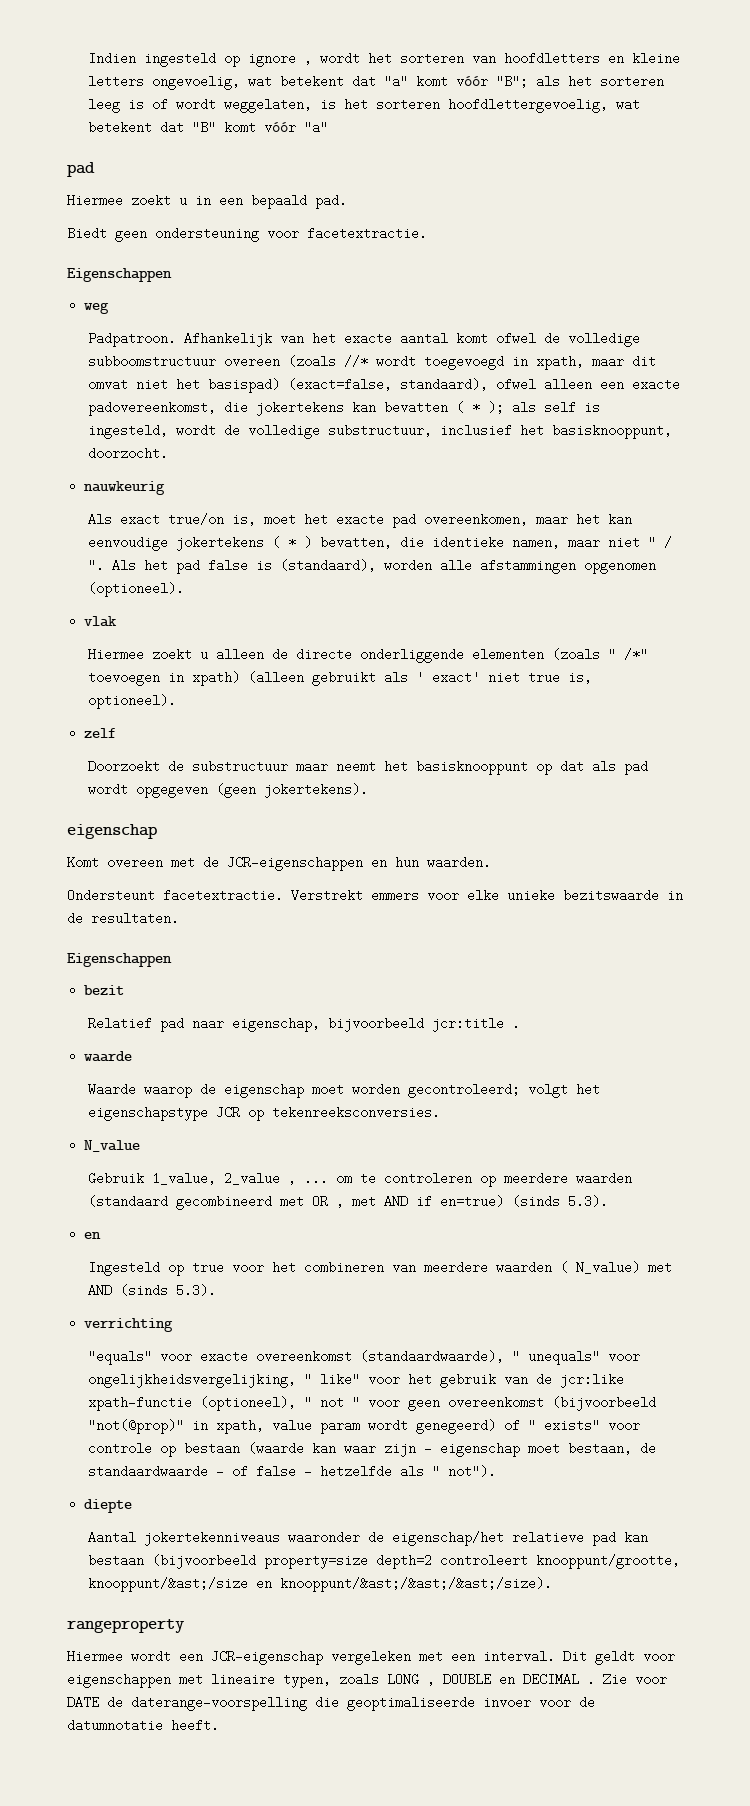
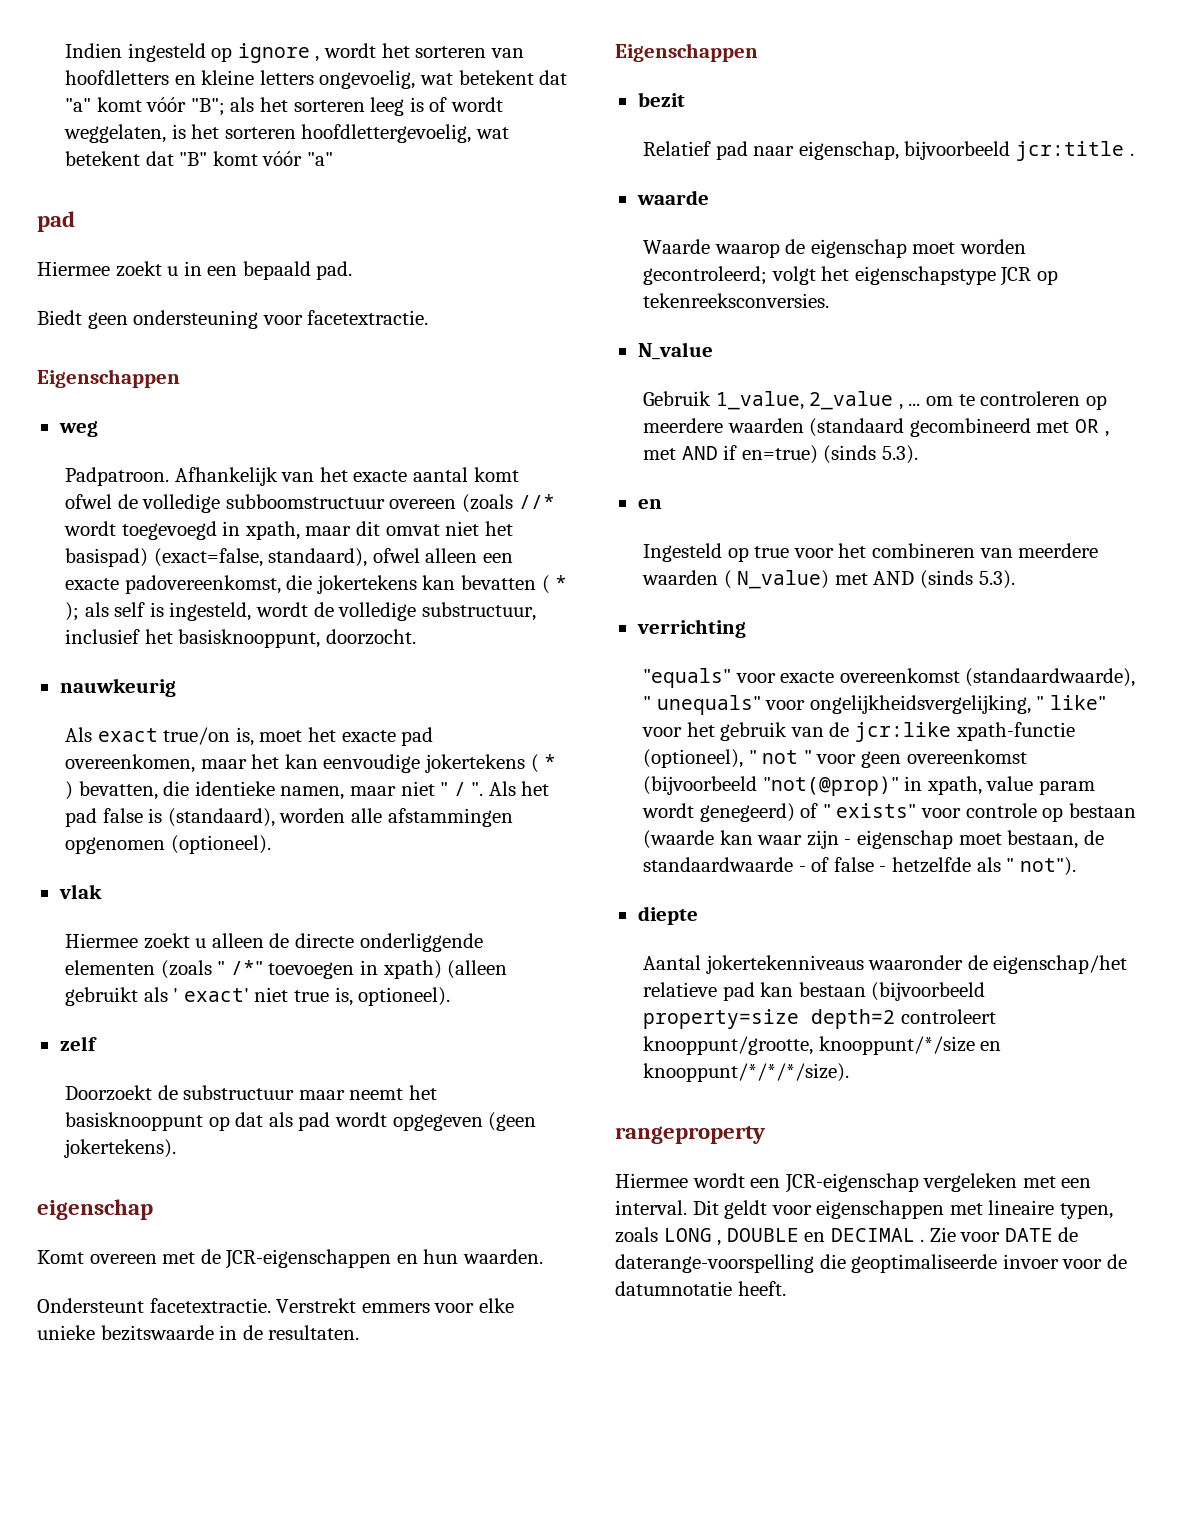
- Aantal jokertekenniveaus waaronder de eigenschap/het relatieve pad kan bestaan (bijvoorbeeld property=size depth=2 controleert knooppunt/grootte, knooppunt/&ast;/size en knooppunt/&ast;/&ast;/&ast;/size).
+ Aantal jokertekenniveaus waaronder de eigenschap/het relatieve pad kan bestaan (bijvoorbeeld property=size depth=2 controleert knooppunt/grootte, knooppunt/*/size en knooppunt/*/*/*/size).

